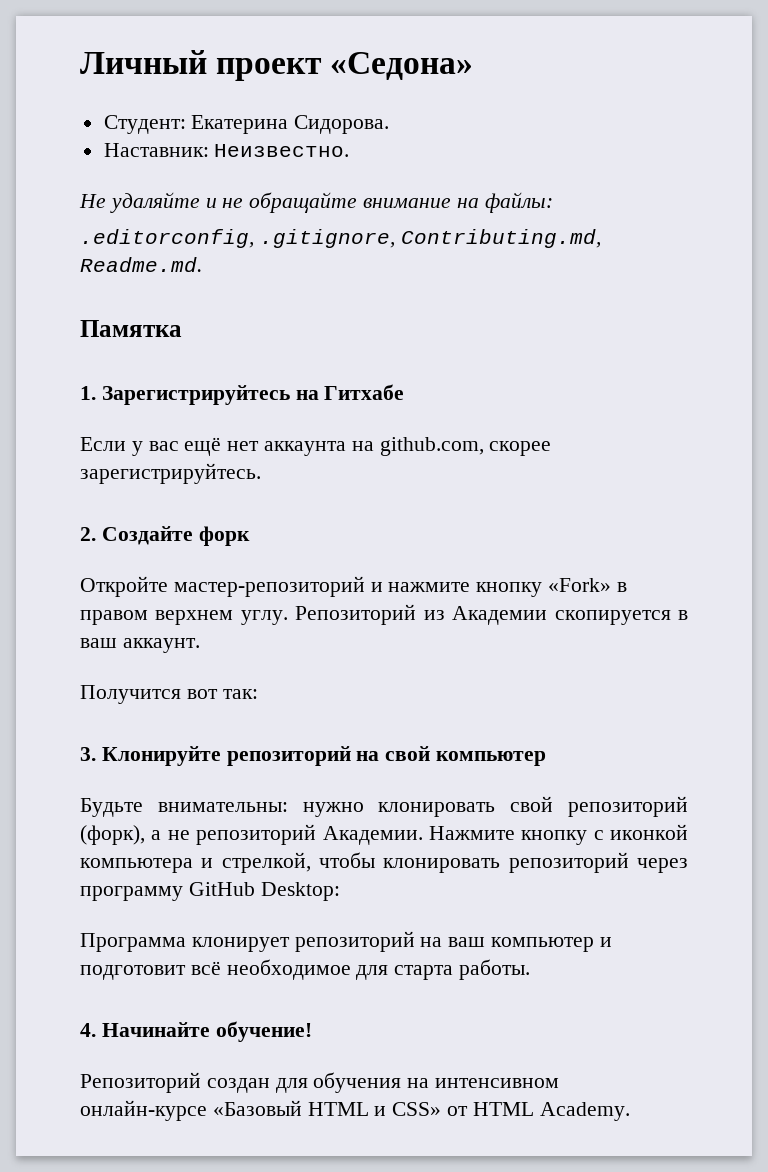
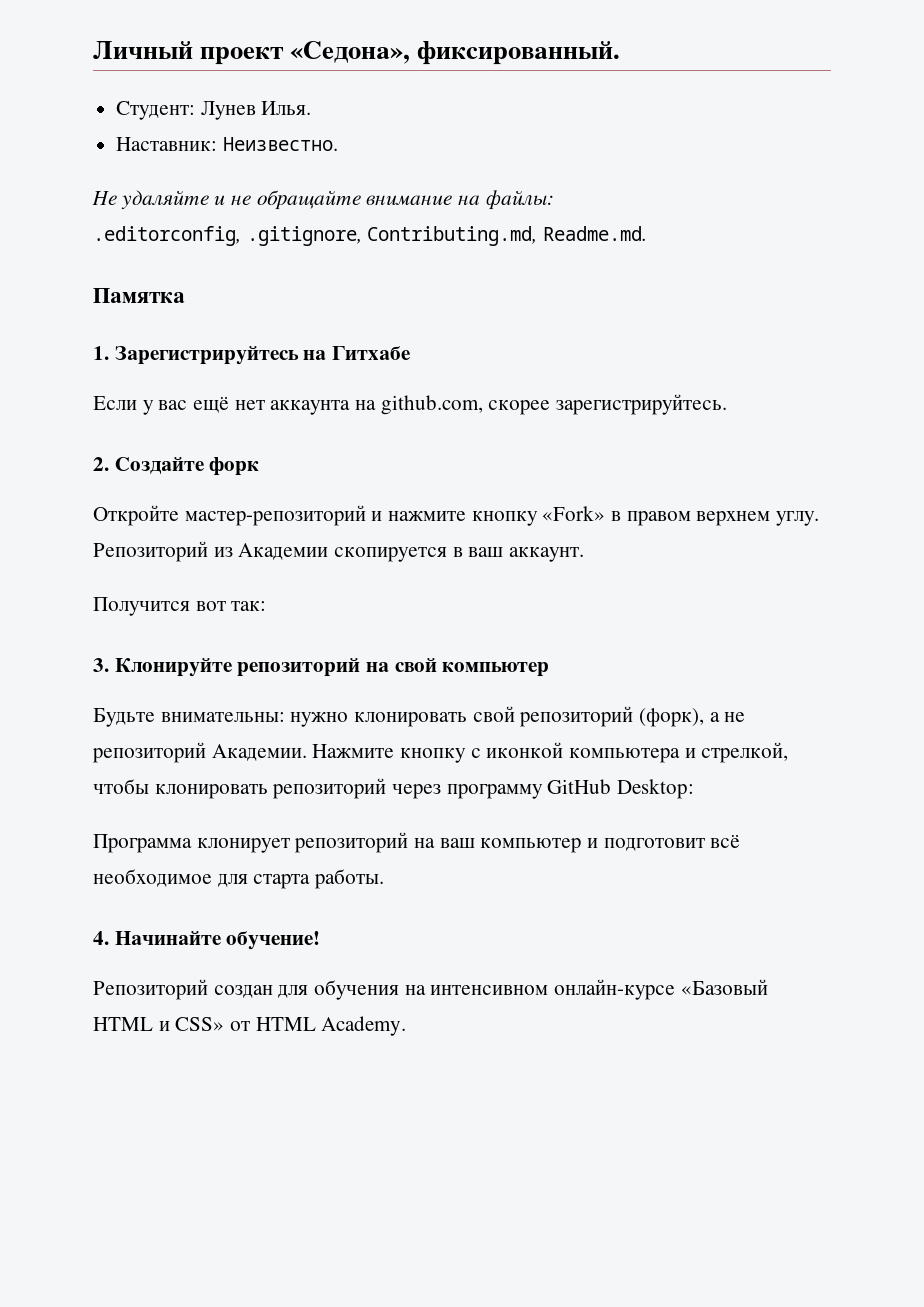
- Личный проект «Седона»
+ Личный проект «Седона», фиксированный.
- Студент: Екатерина Сидорова.
+ Студент: Лунев Илья.

